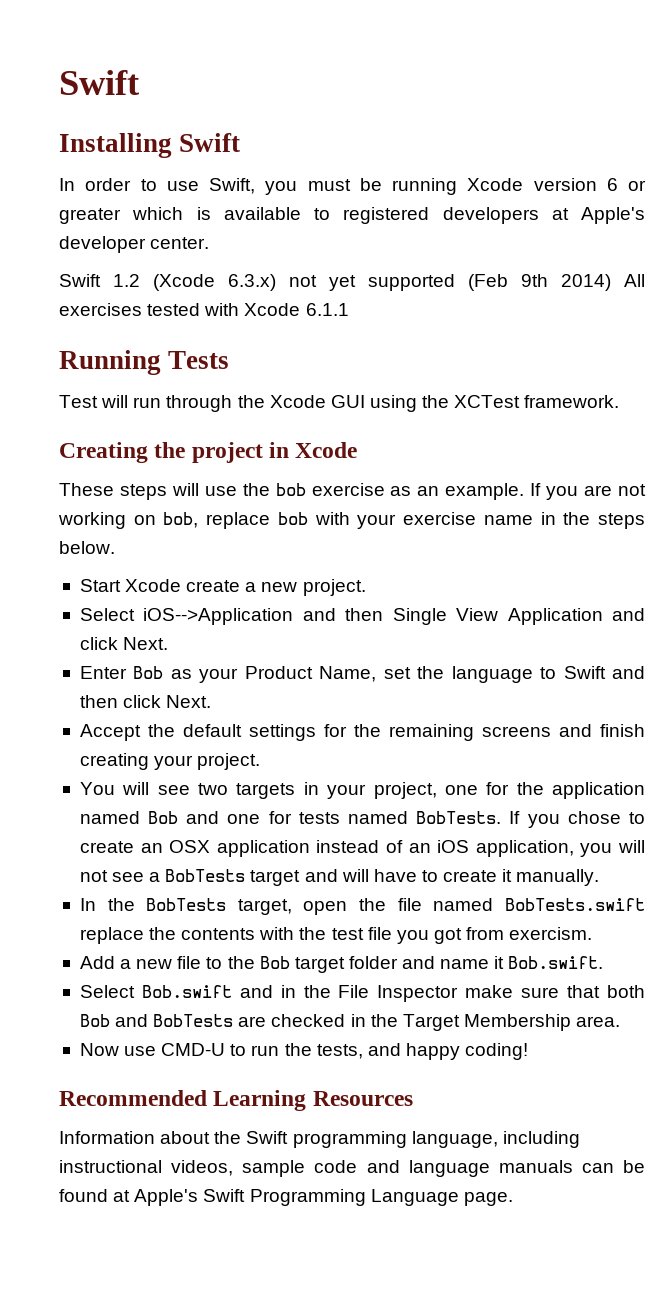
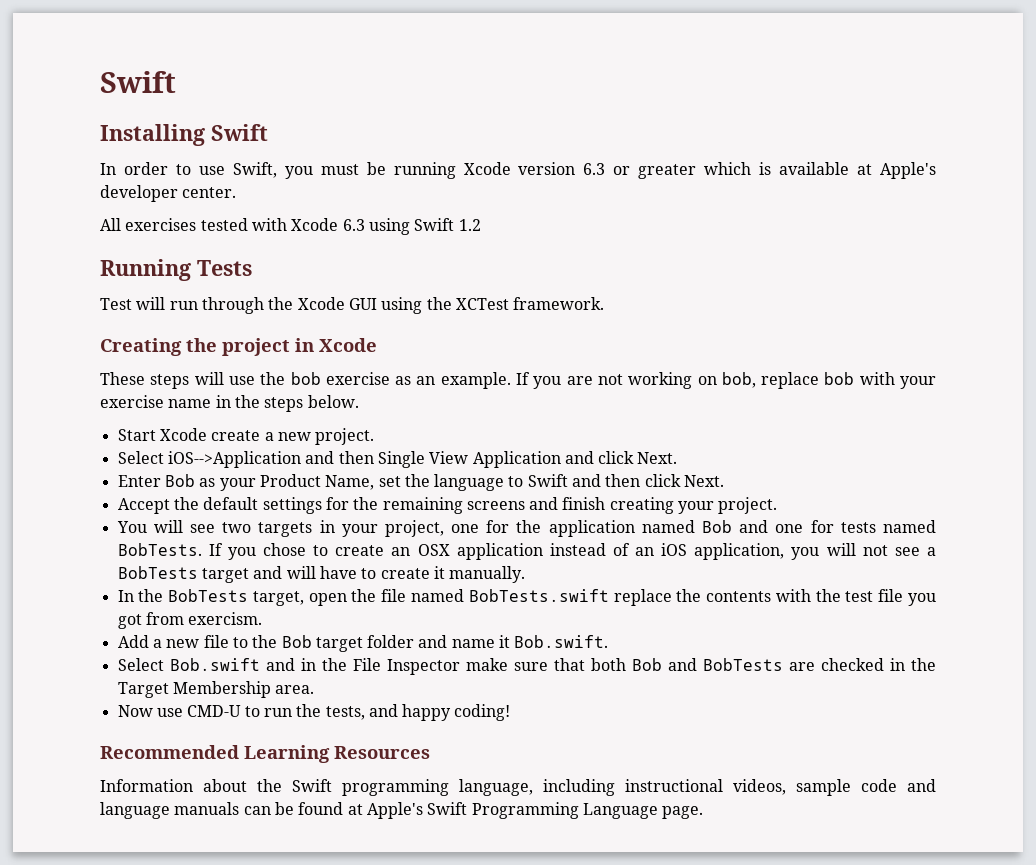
- In order to use Swift, you must be running Xcode version 6 or greater which is available to registered developers at Apple's developer center.
+ In order to use Swift, you must be running Xcode version 6.3 or greater which is available at Apple's developer center.
- Swift 1.2 (Xcode 6.3.x) not yet supported (Feb 9th 2014) All exercises tested with Xcode 6.1.1
+ All exercises tested with Xcode 6.3 using Swift 1.2

